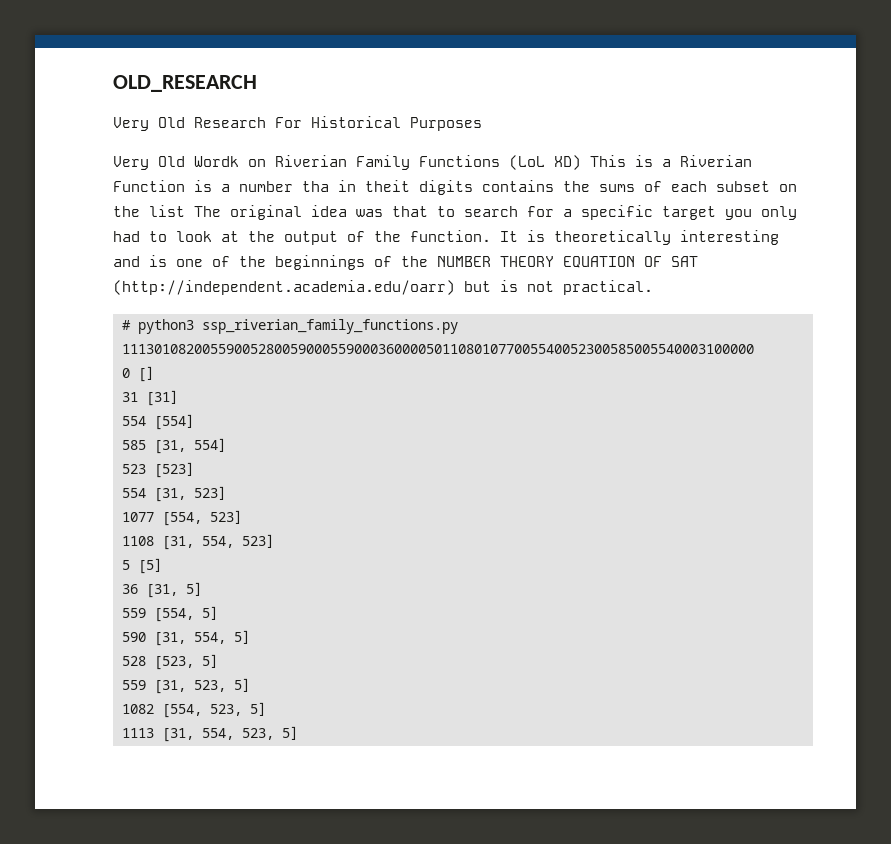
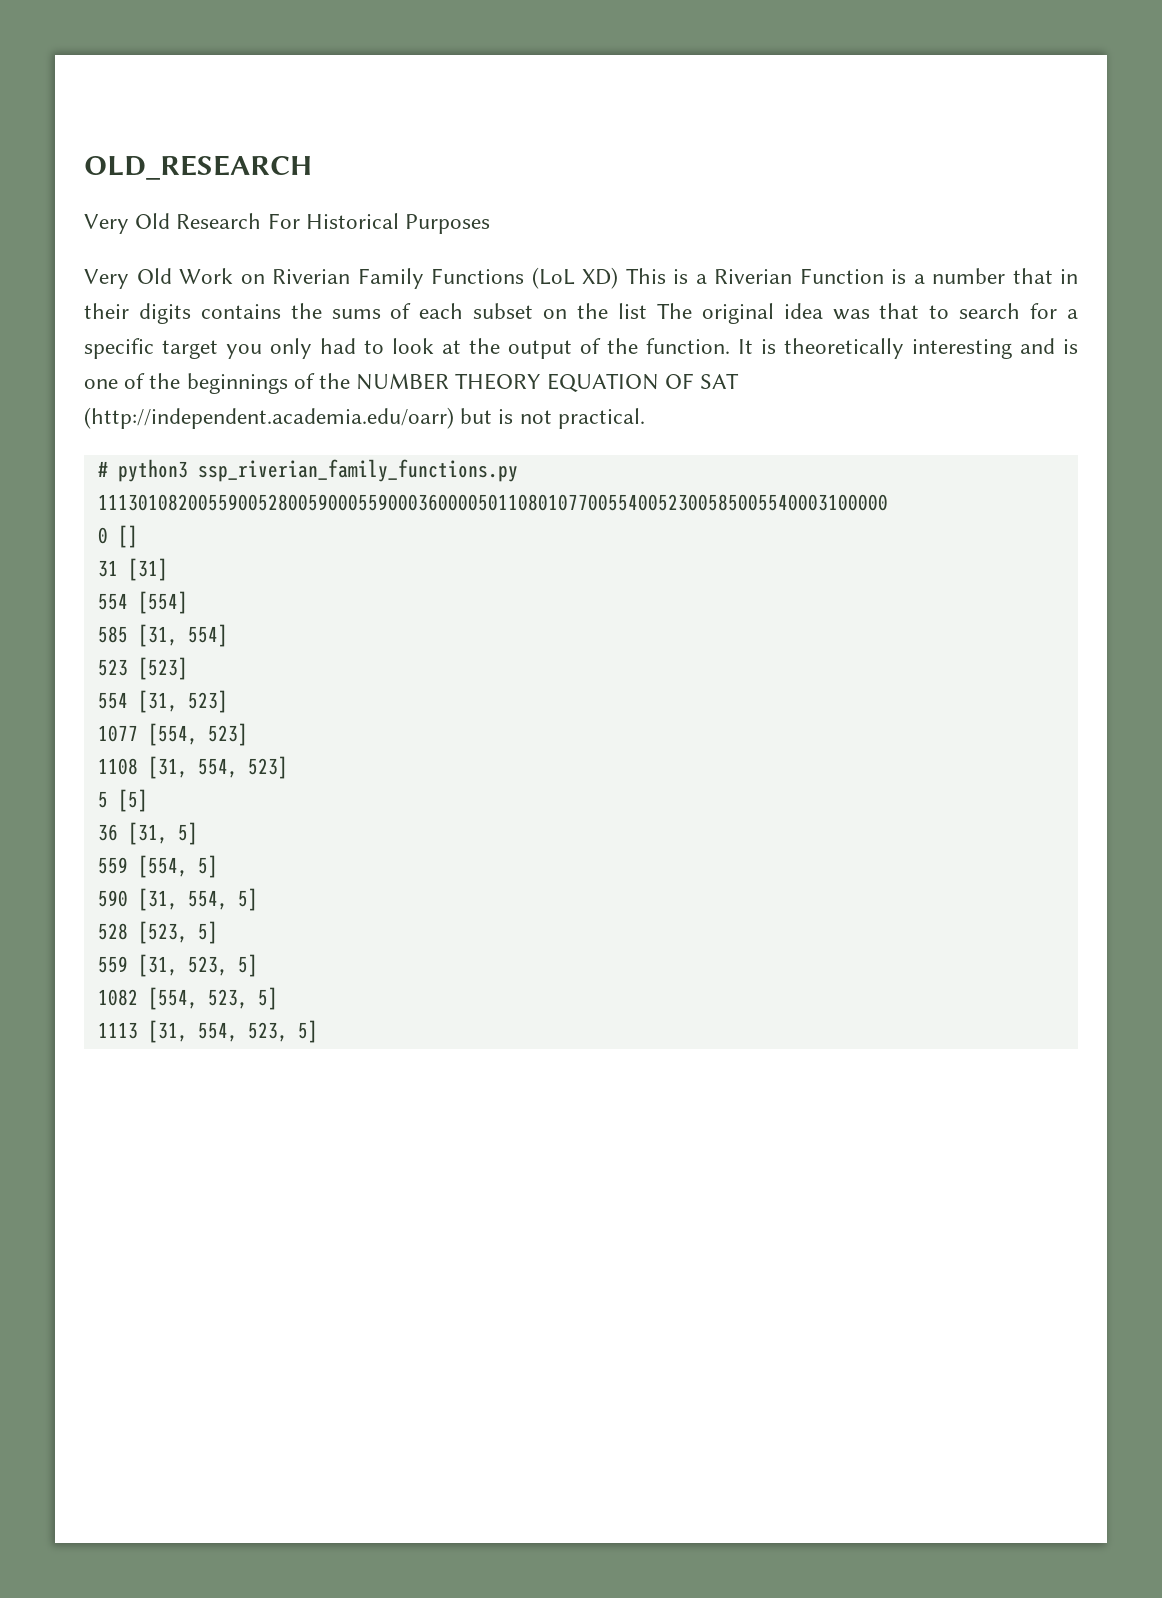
- Very Old Wordk on Riverian Family Functions (LoL XD) This is a Riverian Function is a number tha in theit digits contains the sums of each subset on the list The original idea was that to search for a specific target you only had to look at the output of the function.
+ Very Old Work on Riverian Family Functions (LoL XD) This is a Riverian Function is a number that in their digits contains the sums of each subset on the list The original idea was that to search for a specific target you only had to look at the output of the function.

